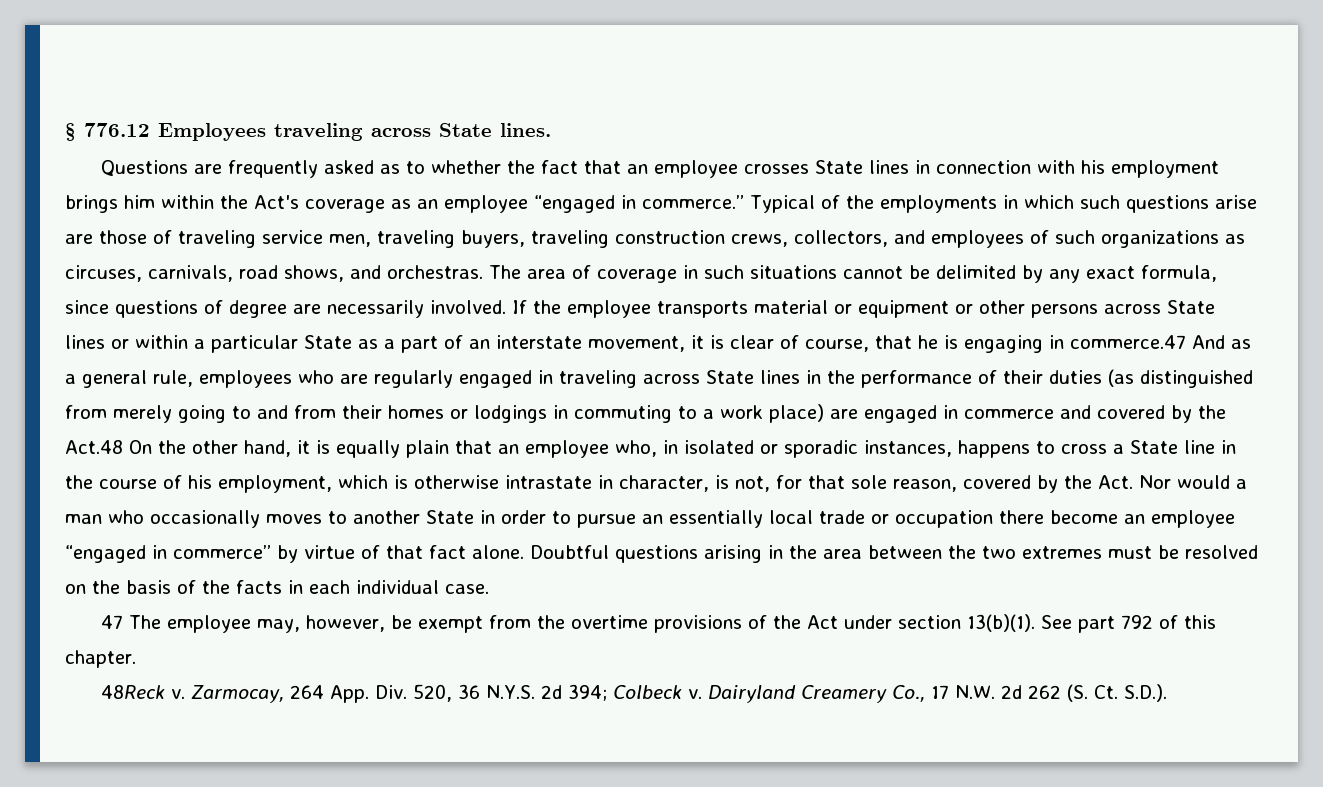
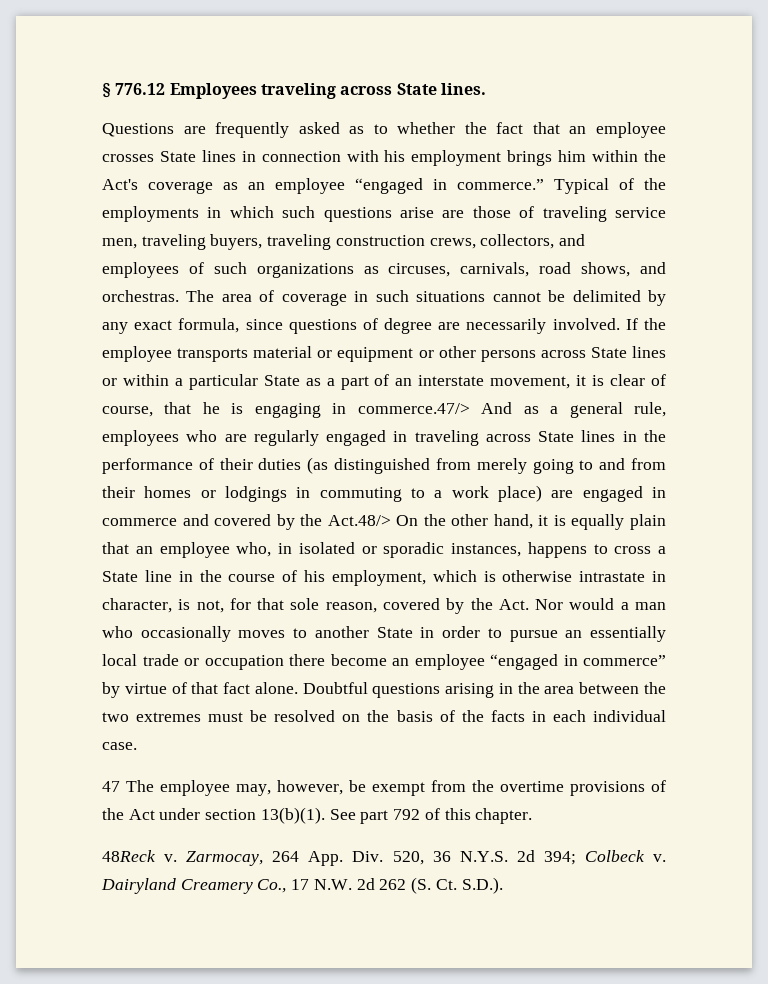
- If the employee transports material or equipment or other persons across State lines or within a particular State as a part of an interstate movement, it is clear of course, that he is engaging in commerce.47 And as a general rule, employees who are regularly engaged in traveling across State lines in the performance of their duties (as distinguished from merely going to and from their homes or lodgings in commuting to a work place) are engaged in commerce and covered by the Act.48 On the other hand, it is equally plain that an employee who, in isolated or sporadic instances, happens to cross a State line in the course of his employment, which is otherwise intrastate in character, is not, for that sole reason, covered by the Act. Nor would a man who occasionally moves to another State in order to pursue an essentially local trade or occupation there become an employee “engaged in commerce” by virtue of that fact alone.
+ If the employee transports material or equipment or other persons across State lines or within a particular State as a part of an interstate movement, it is clear of course, that he is engaging in commerce.47/> And as a general rule, employees who are regularly engaged in traveling across State lines in the performance of their duties (as distinguished from merely going to and from their homes or lodgings in commuting to a work place) are engaged in commerce and covered by the Act.48/> On the other hand, it is equally plain that an employee who, in isolated or sporadic instances, happens to cross a State line in the course of his employment, which is otherwise intrastate in character, is not, for that sole reason, covered by the Act. Nor would a man who occasionally moves to another State in order to pursue an essentially local trade or occupation there become an employee “engaged in commerce” by virtue of that fact alone.

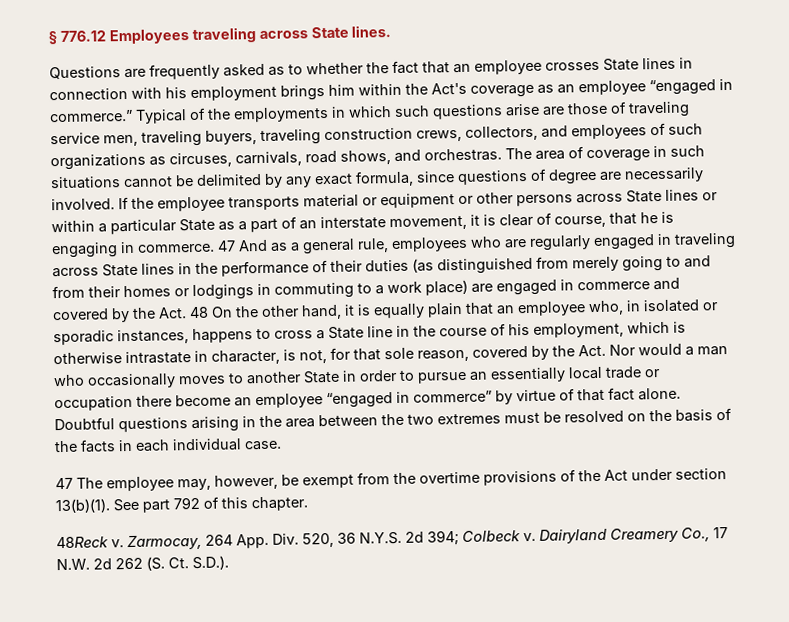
- If the employee transports material or equipment or other persons across State lines or within a particular State as a part of an interstate movement, it is clear of course, that he is engaging in commerce.47/> And as a general rule, employees who are regularly engaged in traveling across State lines in the performance of their duties (as distinguished from merely going to and from their homes or lodgings in commuting to a work place) are engaged in commerce and covered by the Act.48/> On the other hand, it is equally plain that an employee who, in isolated or sporadic instances, happens to cross a State line in the course of his employment, which is otherwise intrastate in character, is not, for that sole reason, covered by the Act. Nor would a man who occasionally moves to another State in order to pursue an essentially local trade or occupation there become an employee “engaged in commerce” by virtue of that fact alone.
+ If the employee transports material or equipment or other persons across State lines or within a particular State as a part of an interstate movement, it is clear of course, that he is engaging in commerce. 47 And as a general rule, employees who are regularly engaged in traveling across State lines in the performance of their duties (as distinguished from merely going to and from their homes or lodgings in commuting to a work place) are engaged in commerce and covered by the Act. 48 On the other hand, it is equally plain that an employee who, in isolated or sporadic instances, happens to cross a State line in the course of his employment, which is otherwise intrastate in character, is not, for that sole reason, covered by the Act. Nor would a man who occasionally moves to another State in order to pursue an essentially local trade or occupation there become an employee “engaged in commerce” by virtue of that fact alone.

